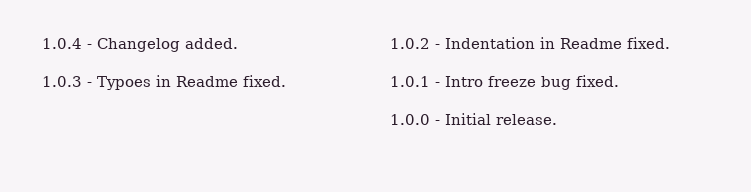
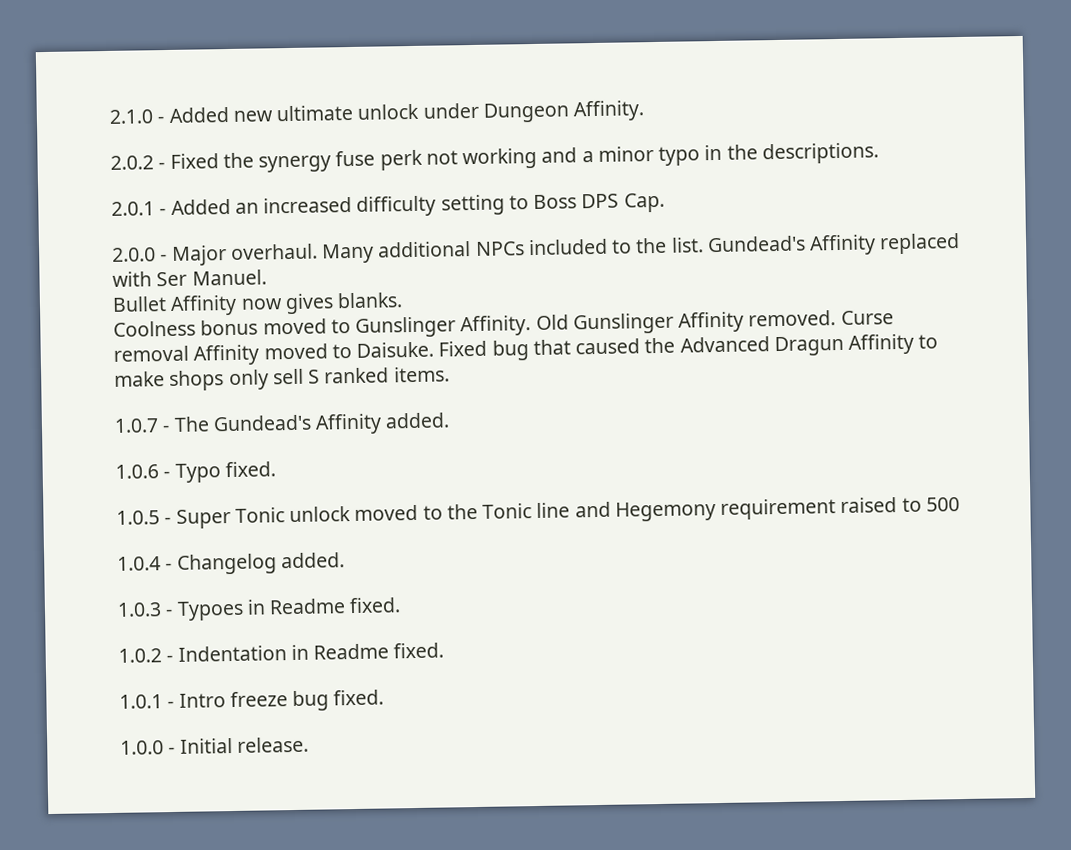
+ 2.1.0 - Added new ultimate unlock under Dungeon Affinity.
+ 2.0.2 - Fixed the synergy fuse perk not working and a minor typo in the descriptions.
+ 2.0.1 - Added an increased difficulty setting to Boss DPS Cap.
+ 2.0.0 - Major overhaul. Many additional NPCs included to the list. Gundead's Affinity replaced with Ser Manuel.
+ Bullet Affinity now gives blanks.
+ Coolness bonus moved to Gunslinger Affinity. Old Gunslinger Affinity removed. Curse removal Affinity moved to Daisuke. Fixed bug that caused the Advanced Dragun Affinity to make shops only sell S ranked items.
+ 1.0.7 - The Gundead's Affinity added.
+ 1.0.6 - Typo fixed.
+ 1.0.5 - Super Tonic unlock moved to the Tonic line and Hegemony requirement raised to 500

